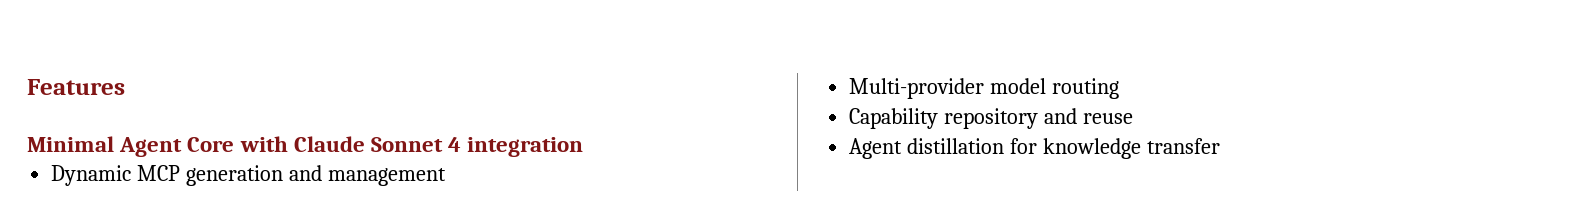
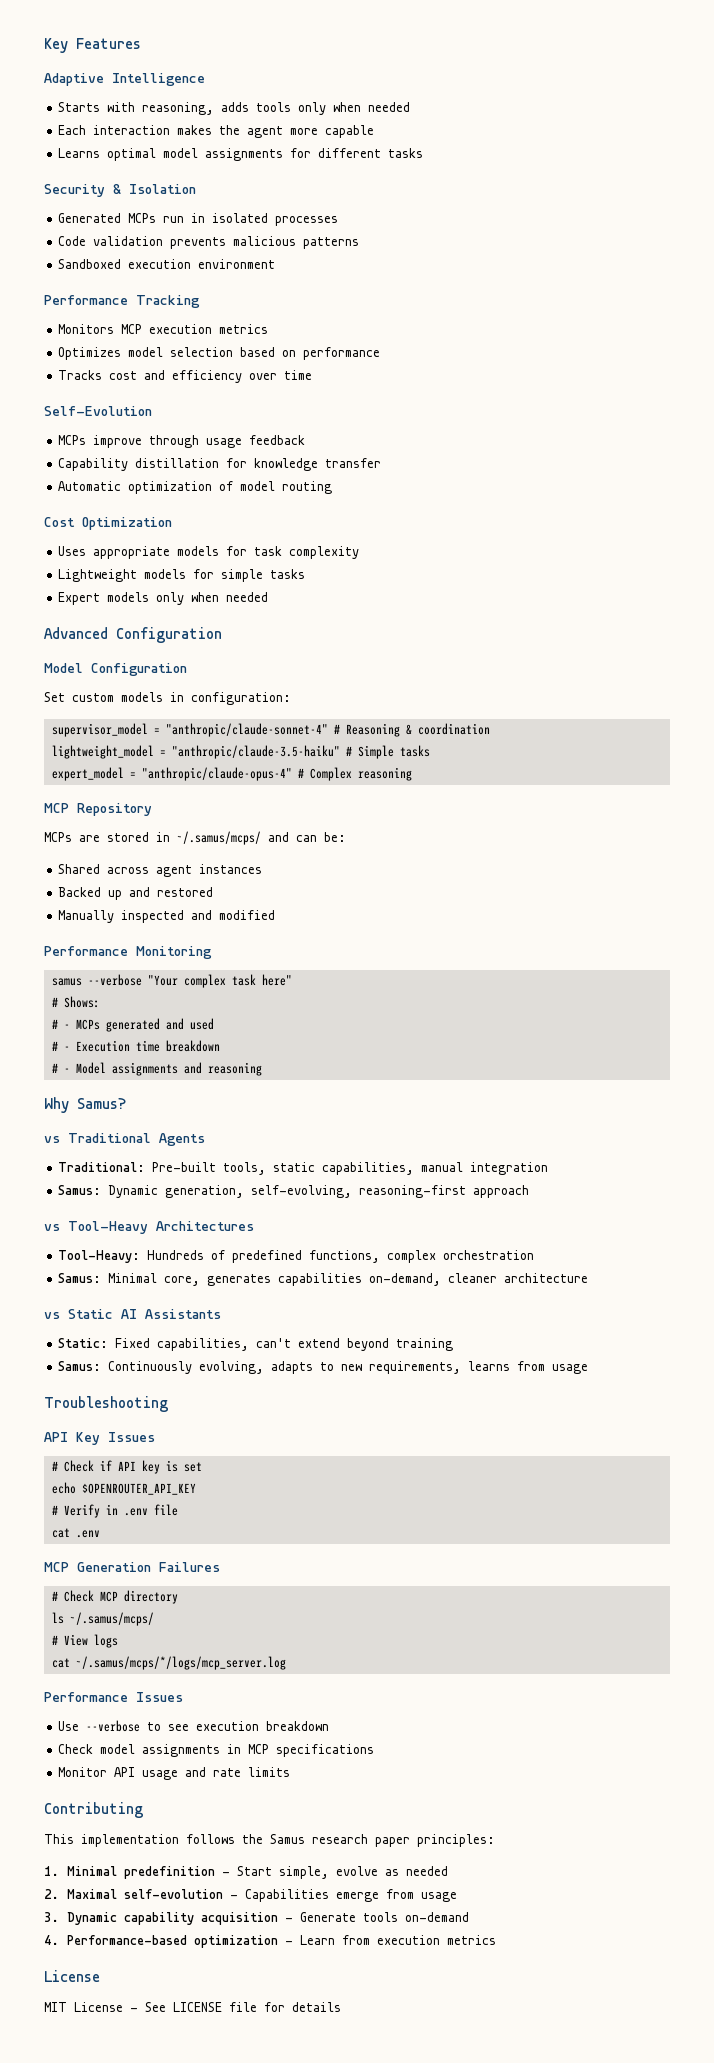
- Features
+ Key Features
- Minimal Agent Core with Claude Sonnet 4 integration
- Dynamic MCP generation and management
- Multi-provider model routing
- Capability repository and reuse
- Agent distillation for knowledge transfer
+ Adaptive Intelligence
+ Starts with reasoning, adds tools only when needed
+ Each interaction makes the agent more capable
+ Learns optimal model assignments for different tasks
+ Security & Isolation
+ Generated MCPs run in isolated processes
+ Code validation prevents malicious patterns
+ Sandboxed execution environment
+ Performance Tracking
+ Monitors MCP execution metrics
+ Optimizes model selection based on performance
+ Tracks cost and efficiency over time
+ Self-Evolution
+ MCPs improve through usage feedback
+ Capability distillation for knowledge transfer
+ Automatic optimization of model routing
+ Cost Optimization
+ Uses appropriate models for task complexity
+ Lightweight models for simple tasks
+ Expert models only when needed
+ Advanced Configuration
+ Model Configuration
+ Set custom models in configuration:
+ supervisor_model = "anthropic/claude-sonnet-4" # Reasoning & coordination
+ lightweight_model = "anthropic/claude-3.5-haiku" # Simple tasks
+ expert_model = "anthropic/claude-opus-4" # Complex reasoning
+ MCP Repository
+ MCPs are stored in ~/.samus/mcps/ and can be:
+ Shared across agent instances
+ Backed up and restored
+ Manually inspected and modified
+ Performance Monitoring
+ samus --verbose "Your complex task here"
+ # Shows:
+ # - MCPs generated and used
+ # - Execution time breakdown
+ # - Model assignments and reasoning
+ Why Samus?
+ vs Traditional Agents
+ Traditional: Pre-built tools, static capabilities, manual integration
+ Samus: Dynamic generation, self-evolving, reasoning-first approach
+ vs Tool-Heavy Architectures
+ Tool-Heavy: Hundreds of predefined functions, complex orchestration
+ Samus: Minimal core, generates capabilities on-demand, cleaner architecture
+ vs Static AI Assistants
+ Static: Fixed capabilities, can't extend beyond training
+ Samus: Continuously evolving, adapts to new requirements, learns from usage
+ Troubleshooting
+ API Key Issues
+ # Check if API key is set
+ echo $OPENROUTER_API_KEY
+ # Verify in .env file
+ cat .env
+ MCP Generation Failures
+ # Check MCP directory
+ ls ~/.samus/mcps/
+ # View logs
+ cat ~/.samus/mcps/*/logs/mcp_server.log
+ Performance Issues
+ Use --verbose to see execution breakdown
+ Check model assignments in MCP specifications
+ Monitor API usage and rate limits
+ Contributing
+ This implementation follows the Samus research paper principles:
+ 1. Minimal predefinition - Start simple, evolve as needed
+ 2. Maximal self-evolution - Capabilities emerge from usage
+ 3. Dynamic capability acquisition - Generate tools on-demand
+ 4. Performance-based optimization - Learn from execution metrics
+ License
+ MIT License - See LICENSE file for details

